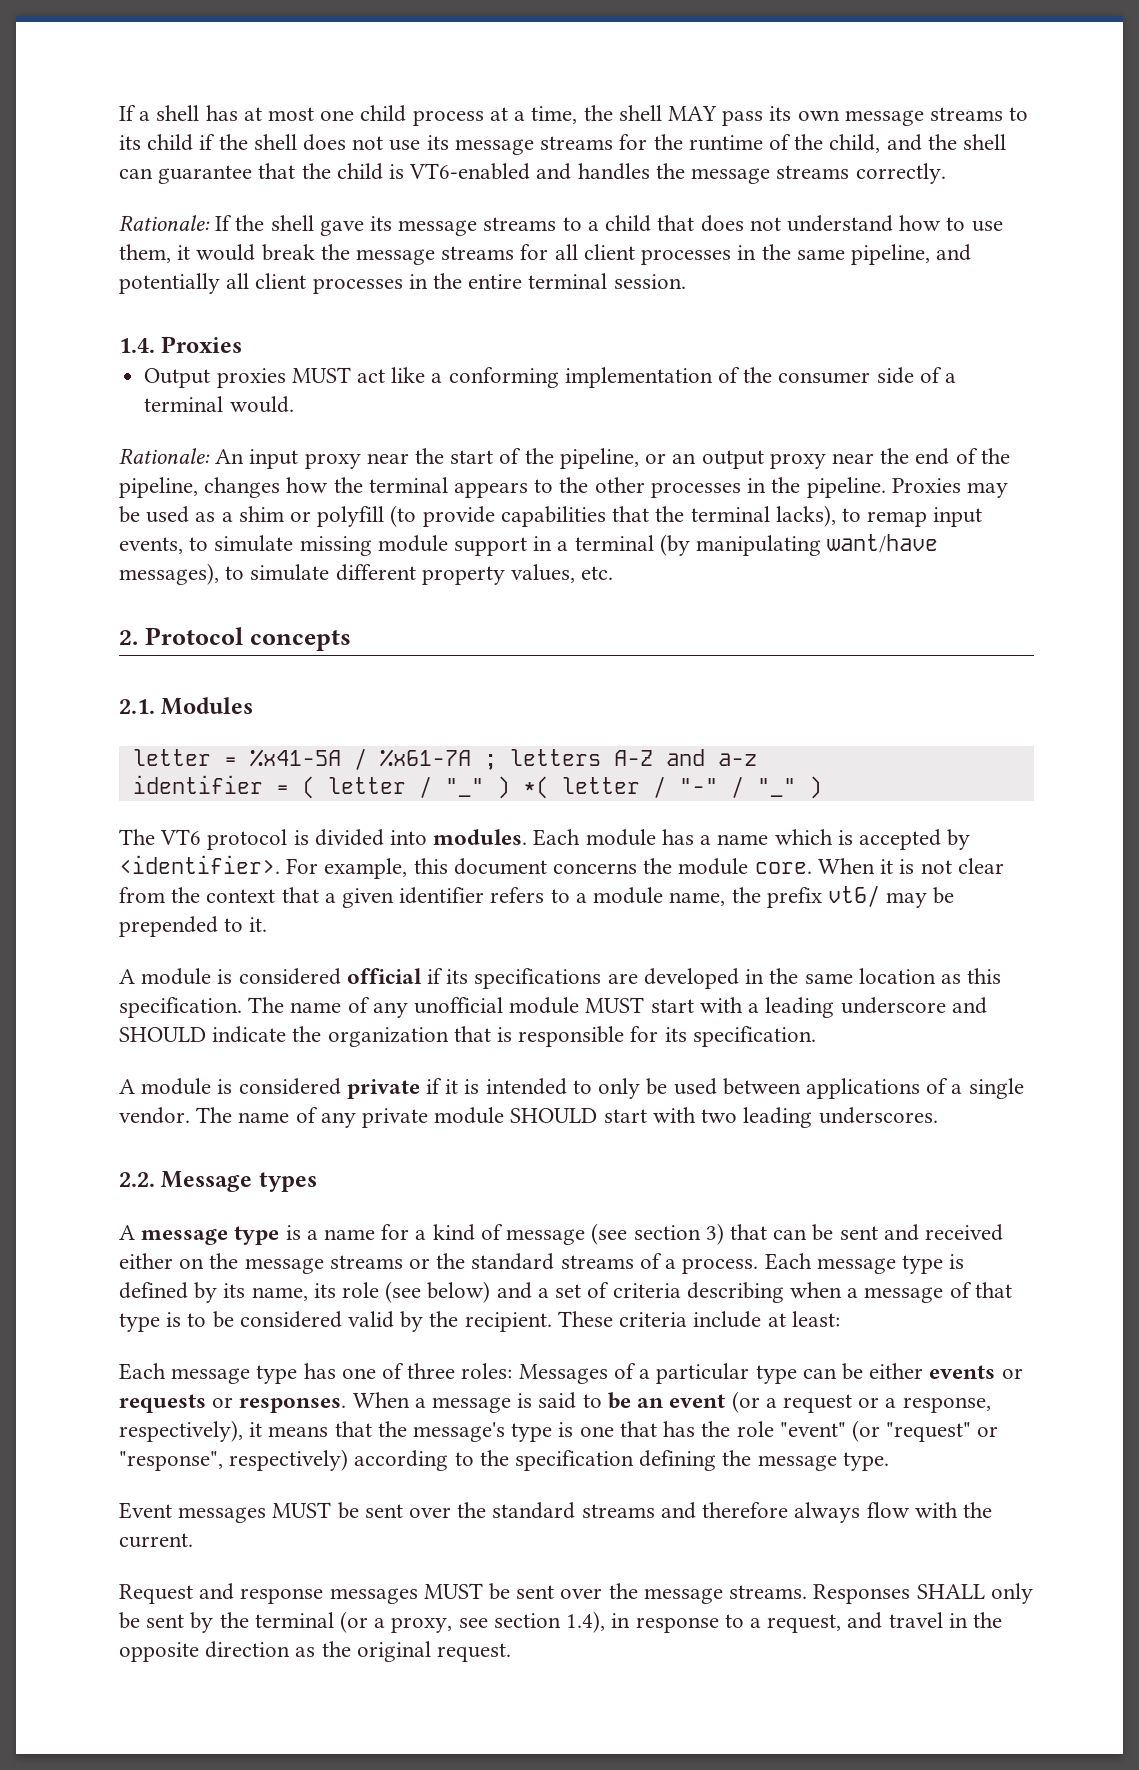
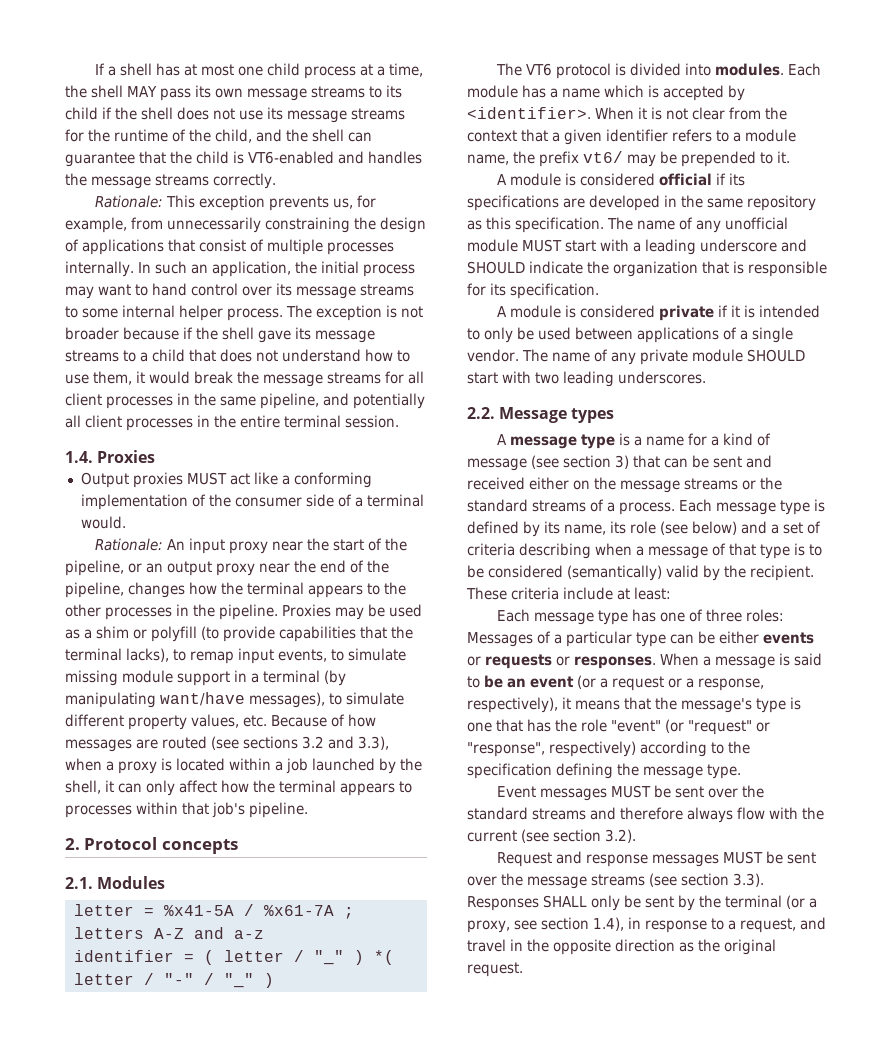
- Rationale: If the shell gave its message streams to a child that does not understand how to use them, it would break the message streams for all client processes in the same pipeline, and potentially all client processes in the entire terminal session.
+ Rationale: This exception prevents us, for example, from unnecessarily constraining the design of applications that consist of multiple processes internally. In such an application, the initial process may want to hand control over its message streams to some internal helper process. The exception is not broader because if the shell gave its message streams to a child that does not understand how to use them, it would break the message streams for all client processes in the same pipeline, and potentially all client processes in the entire terminal session.
- Proxies may be used as a shim or polyfill (to provide capabilities that the terminal lacks), to remap input events, to simulate missing module support in a terminal (by manipulating want/have messages), to simulate different property values, etc.
+ Proxies may be used as a shim or polyfill (to provide capabilities that the terminal lacks), to remap input events, to simulate missing module support in a terminal (by manipulating want/have messages), to simulate different property values, etc. Because of how messages are routed (see sections 3.2 and 3.3), when a proxy is located within a job launched by the shell, it can only affect how the terminal appears to processes within that job's pipeline.
- For example, this document concerns the module core.
- A module is considered official if its specifications are developed in the same location as this specification.
+ A module is considered official if its specifications are developed in the same repository as this specification.
- Each message type is defined by its name, its role (see below) and a set of criteria describing when a message of that type is to be considered valid by the recipient.
+ Each message type is defined by its name, its role (see below) and a set of criteria describing when a message of that type is to be considered (semantically) valid by the recipient.
- Event messages MUST be sent over the standard streams and therefore always flow with the current.
+ Event messages MUST be sent over the standard streams and therefore always flow with the current (see section 3.2).
- Request and response messages MUST be sent over the message streams. Responses SHALL only be sent by the terminal (or a proxy, see section 1.4), in response to a request, and travel in the opposite direction as the original request.
+ Request and response messages MUST be sent over the message streams (see section 3.3). Responses SHALL only be sent by the terminal (or a proxy, see section 1.4), in response to a request, and travel in the opposite direction as the original request.

